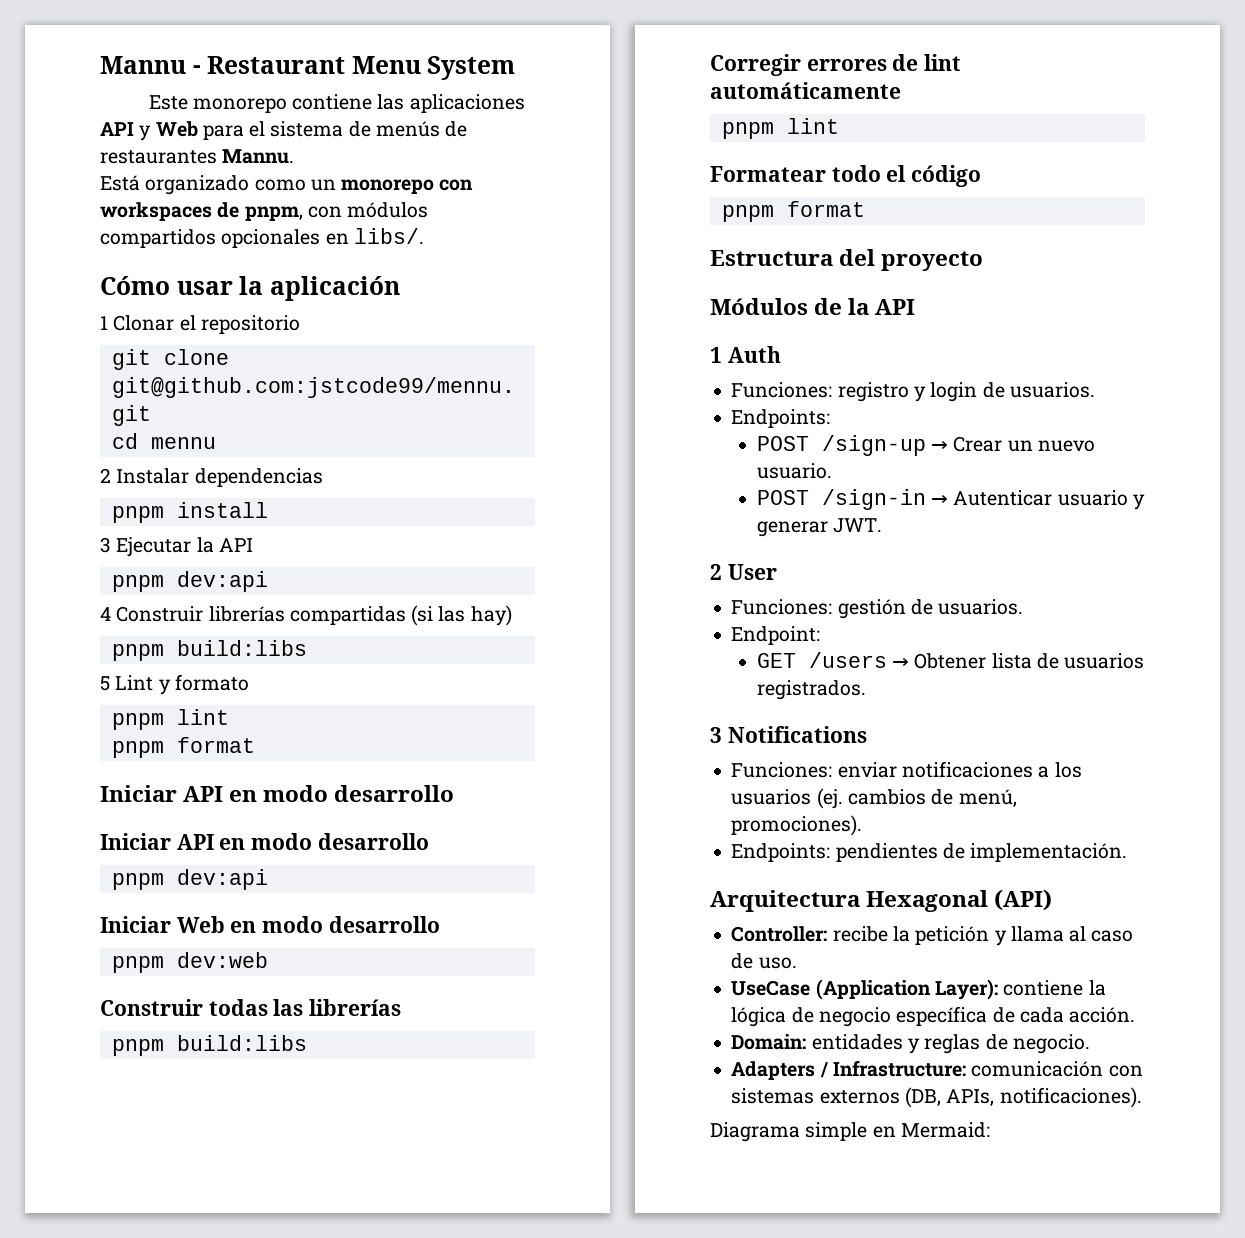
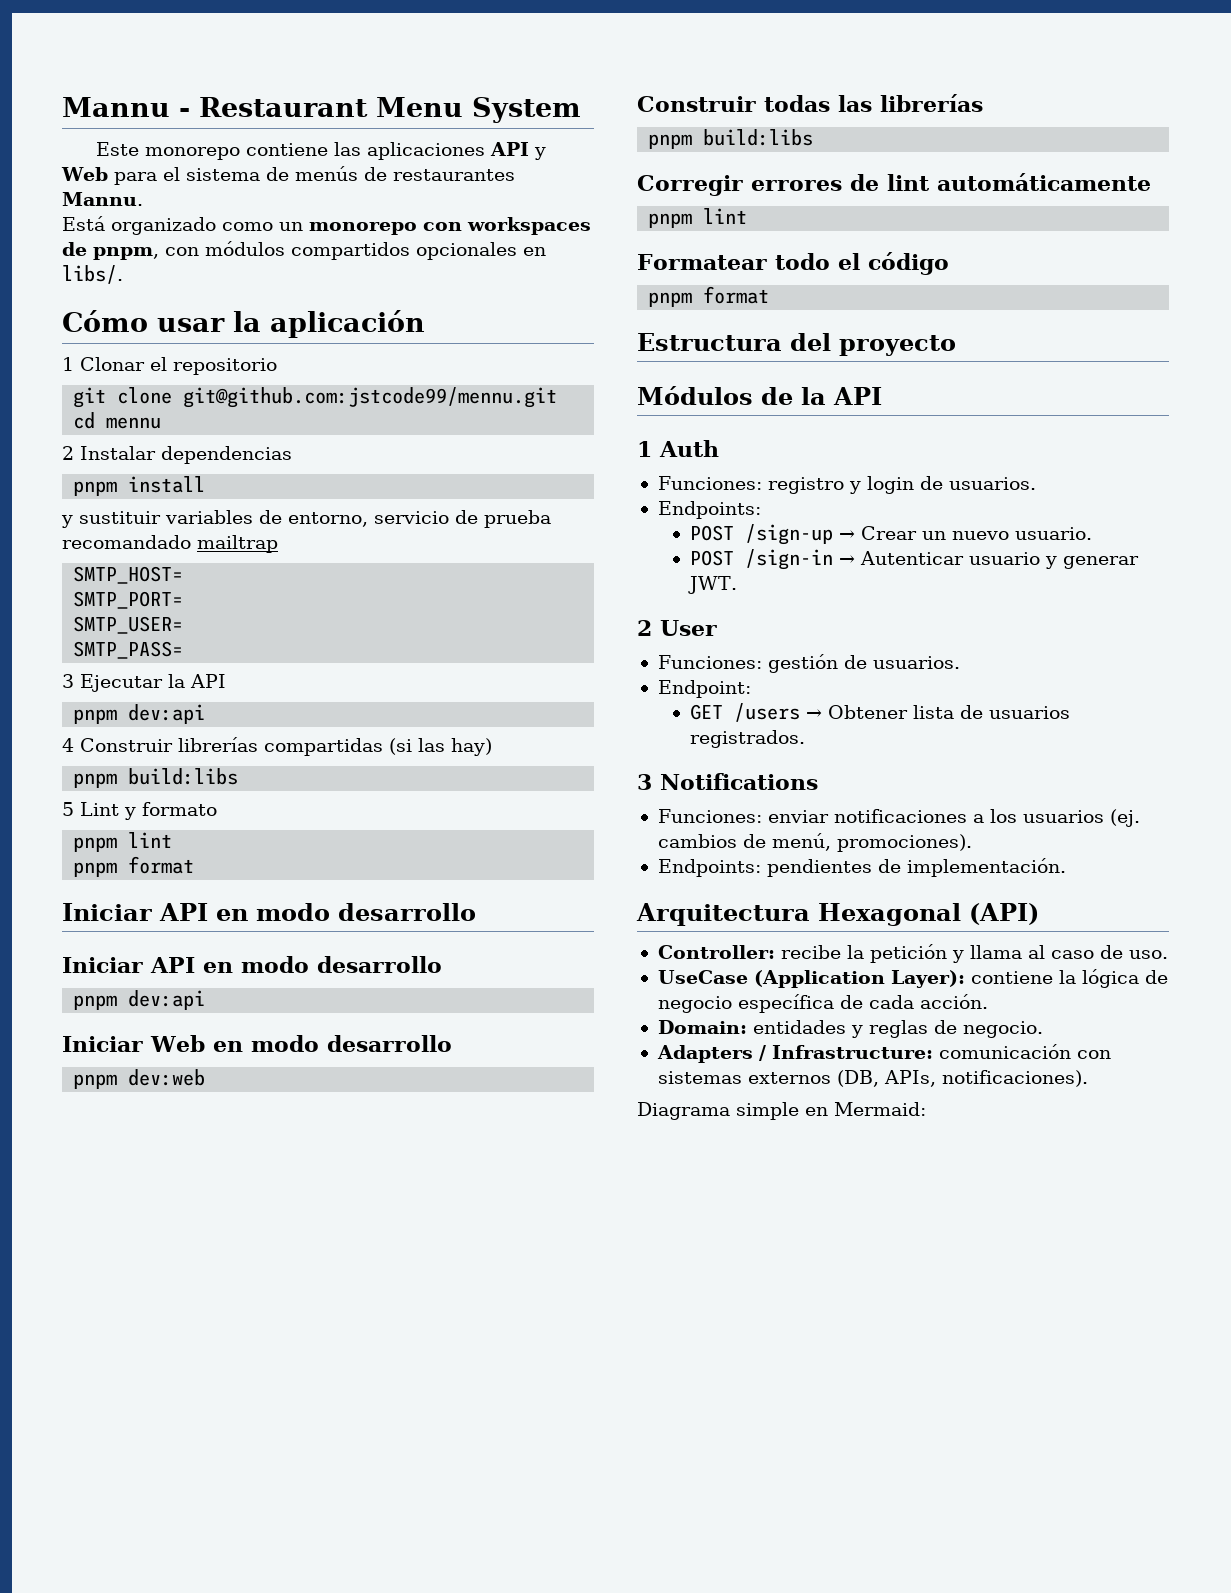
+ y sustituir variables de entorno, servicio de prueba recomandado mailtrap
+ SMTP_HOST=
+ SMTP_PORT=
+ SMTP_USER=
+ SMTP_PASS=

